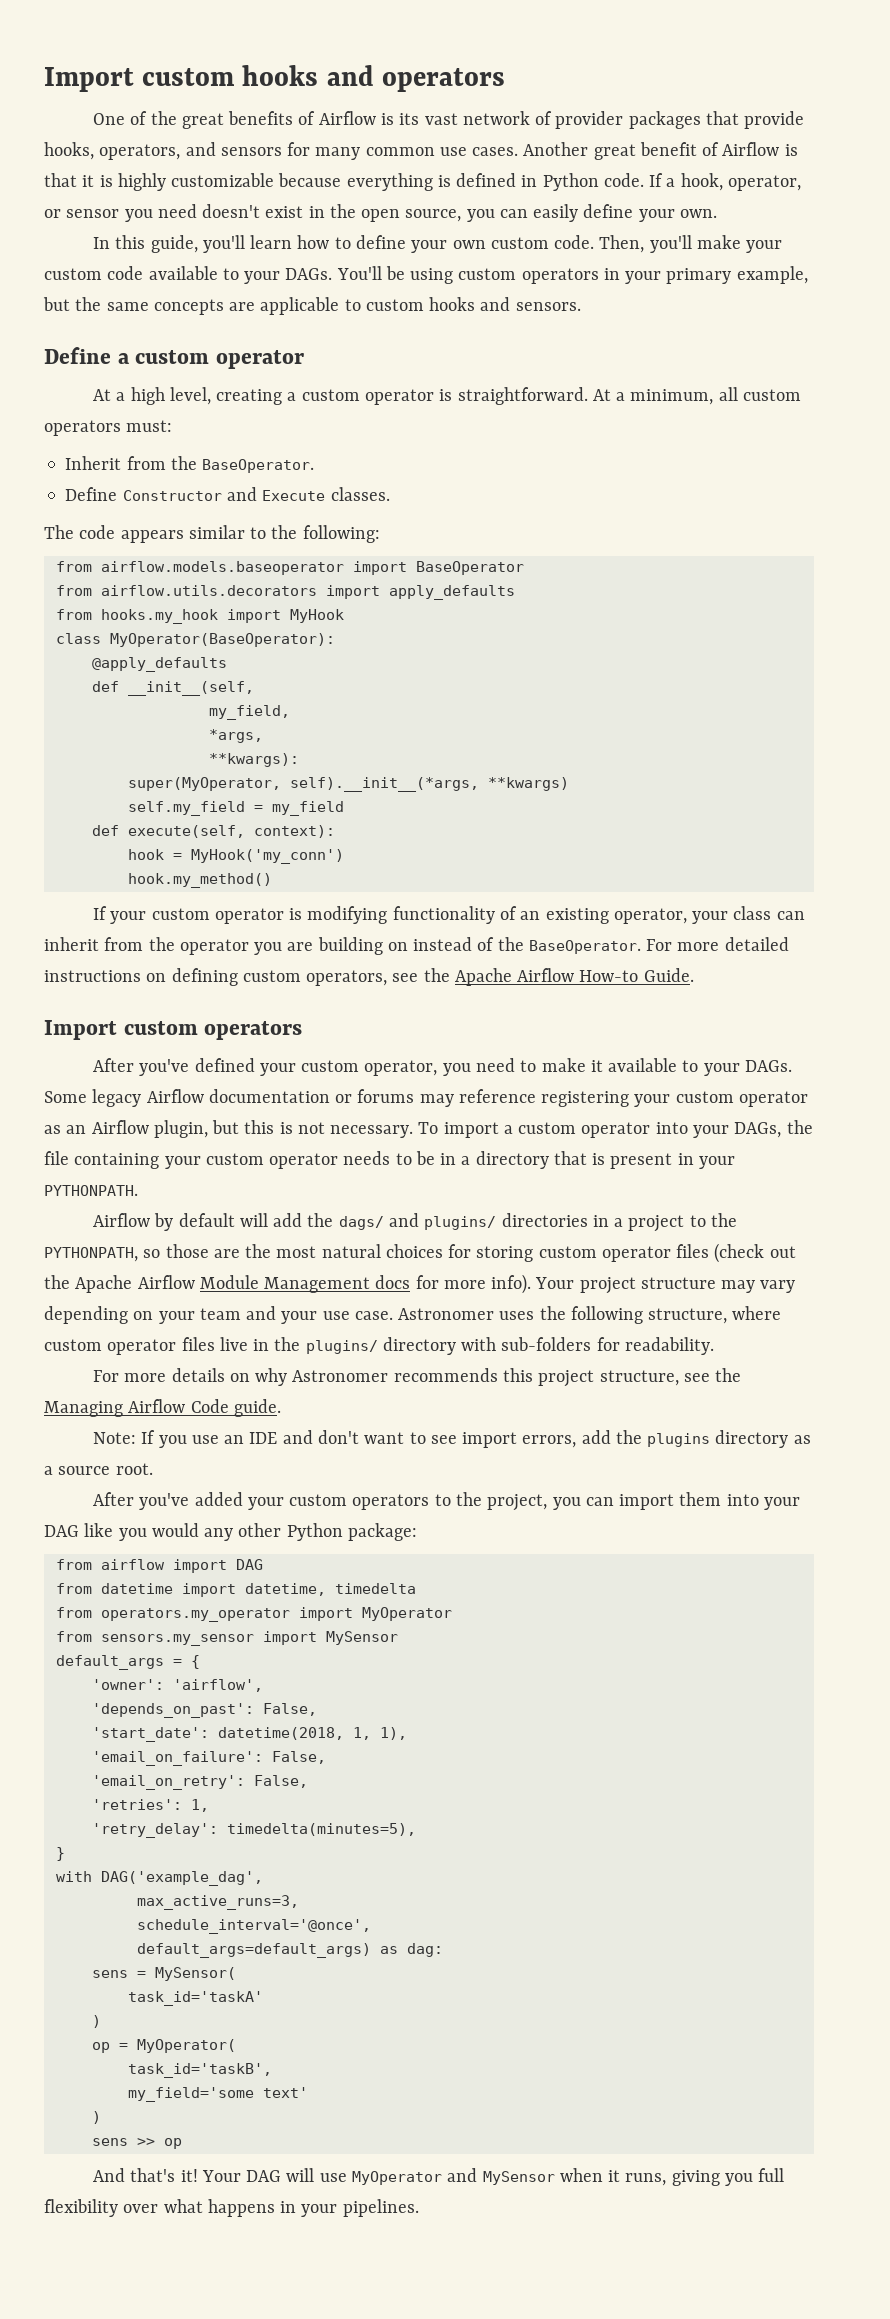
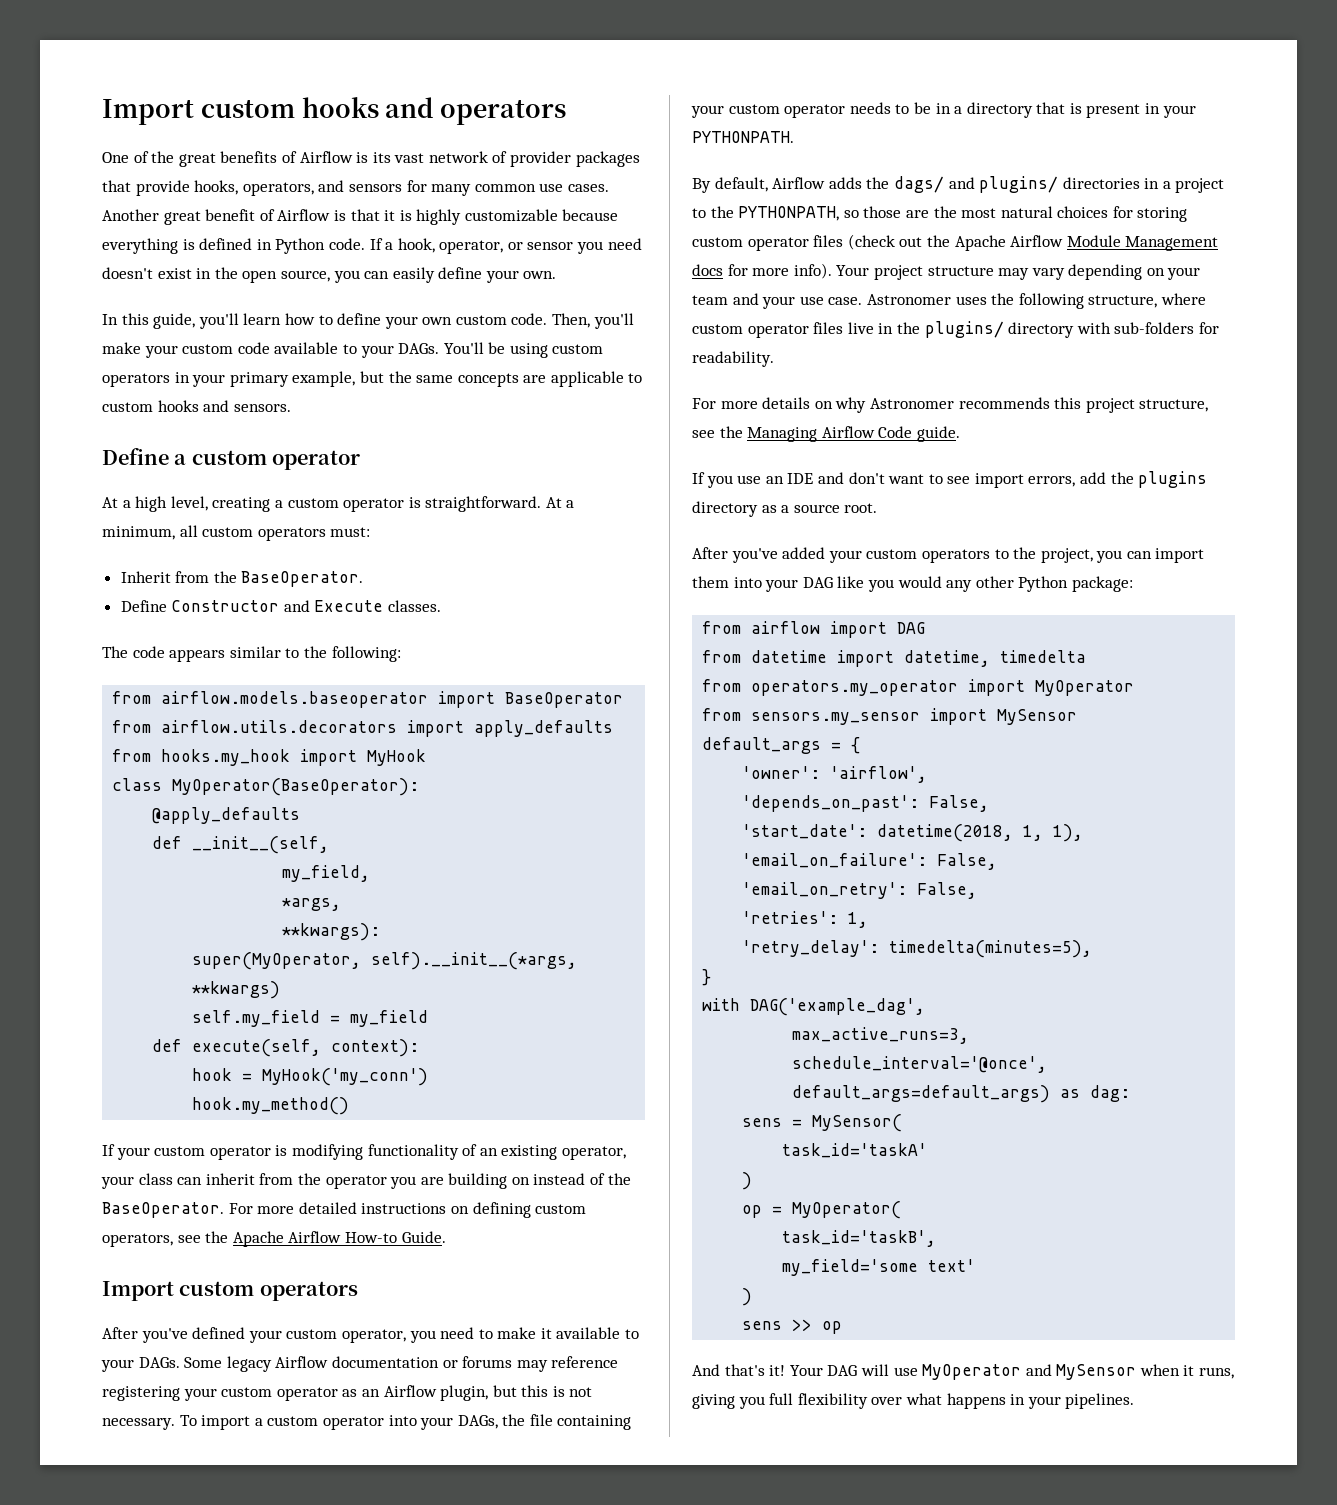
- Airflow by default will add the dags/ and plugins/ directories in a project to the PYTHONPATH, so those are the most natural choices for storing custom operator files (check out the Apache Airflow Module Management docs for more info).
+ By default, Airflow adds the dags/ and plugins/ directories in a project to the PYTHONPATH, so those are the most natural choices for storing custom operator files (check out the Apache Airflow Module Management docs for more info).
- Note: If you use an IDE and don't want to see import errors, add the plugins directory as a source root.
+ If you use an IDE and don't want to see import errors, add the plugins directory as a source root.

